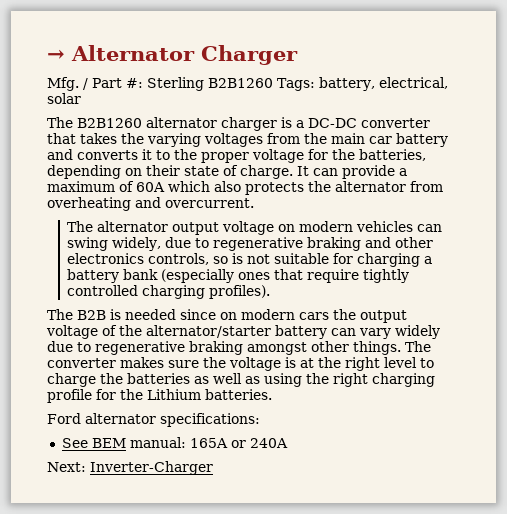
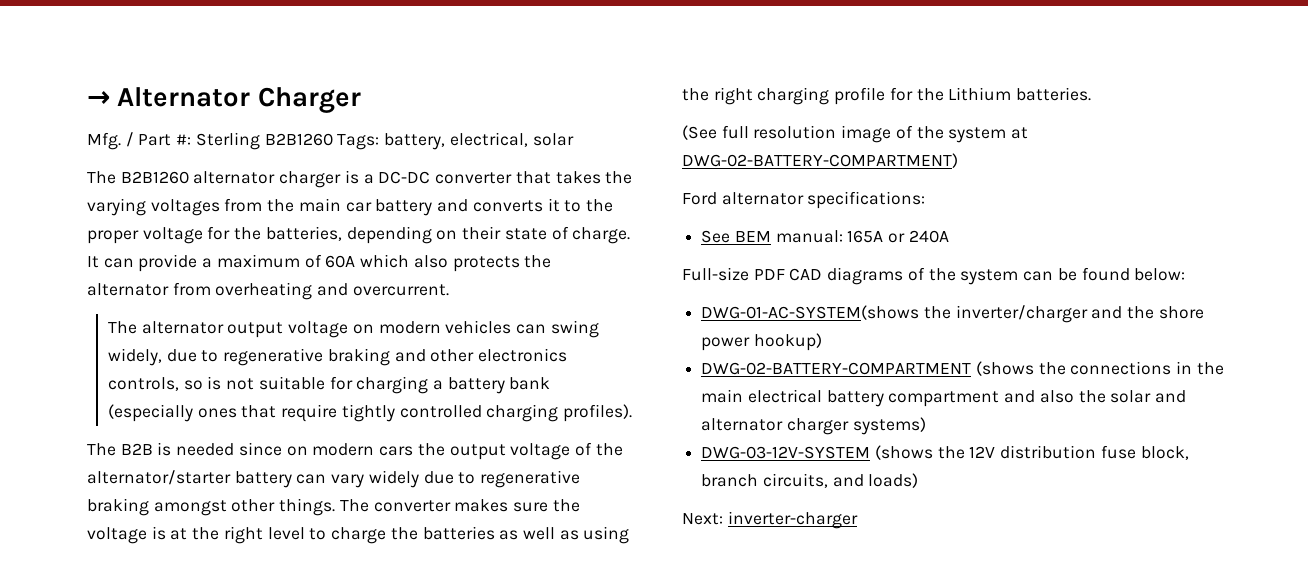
+ (See full resolution image of the system at DWG-02-BATTERY-COMPARTMENT)
+ Full-size PDF CAD diagrams of the system can be found below:
+ DWG-01-AC-SYSTEM(shows the inverter/charger and the shore power hookup)
+ DWG-02-BATTERY-COMPARTMENT (shows the connections in the main electrical battery compartment and also the solar and alternator charger systems)
+ DWG-03-12V-SYSTEM (shows the 12V distribution fuse block, branch circuits, and loads)
- Next: Inverter-Charger
+ Next: inverter-charger

